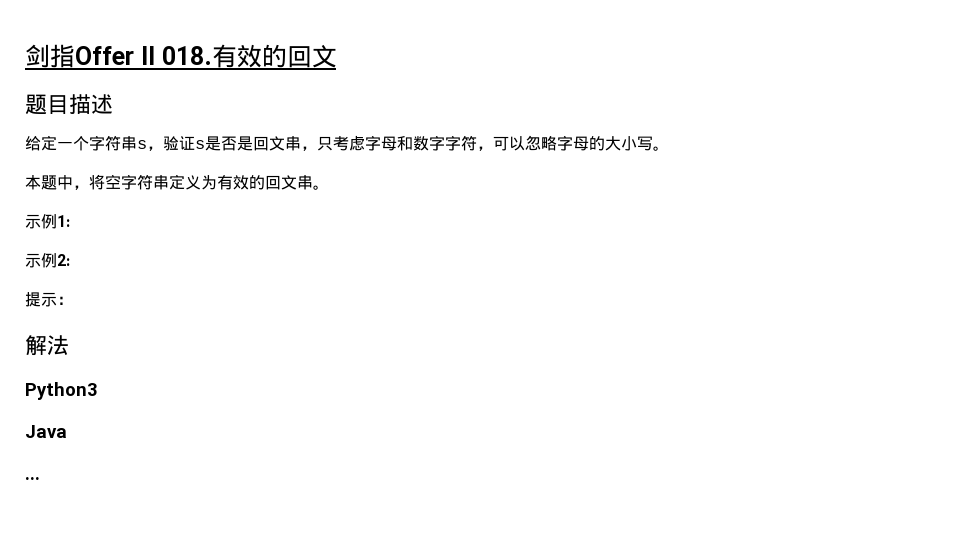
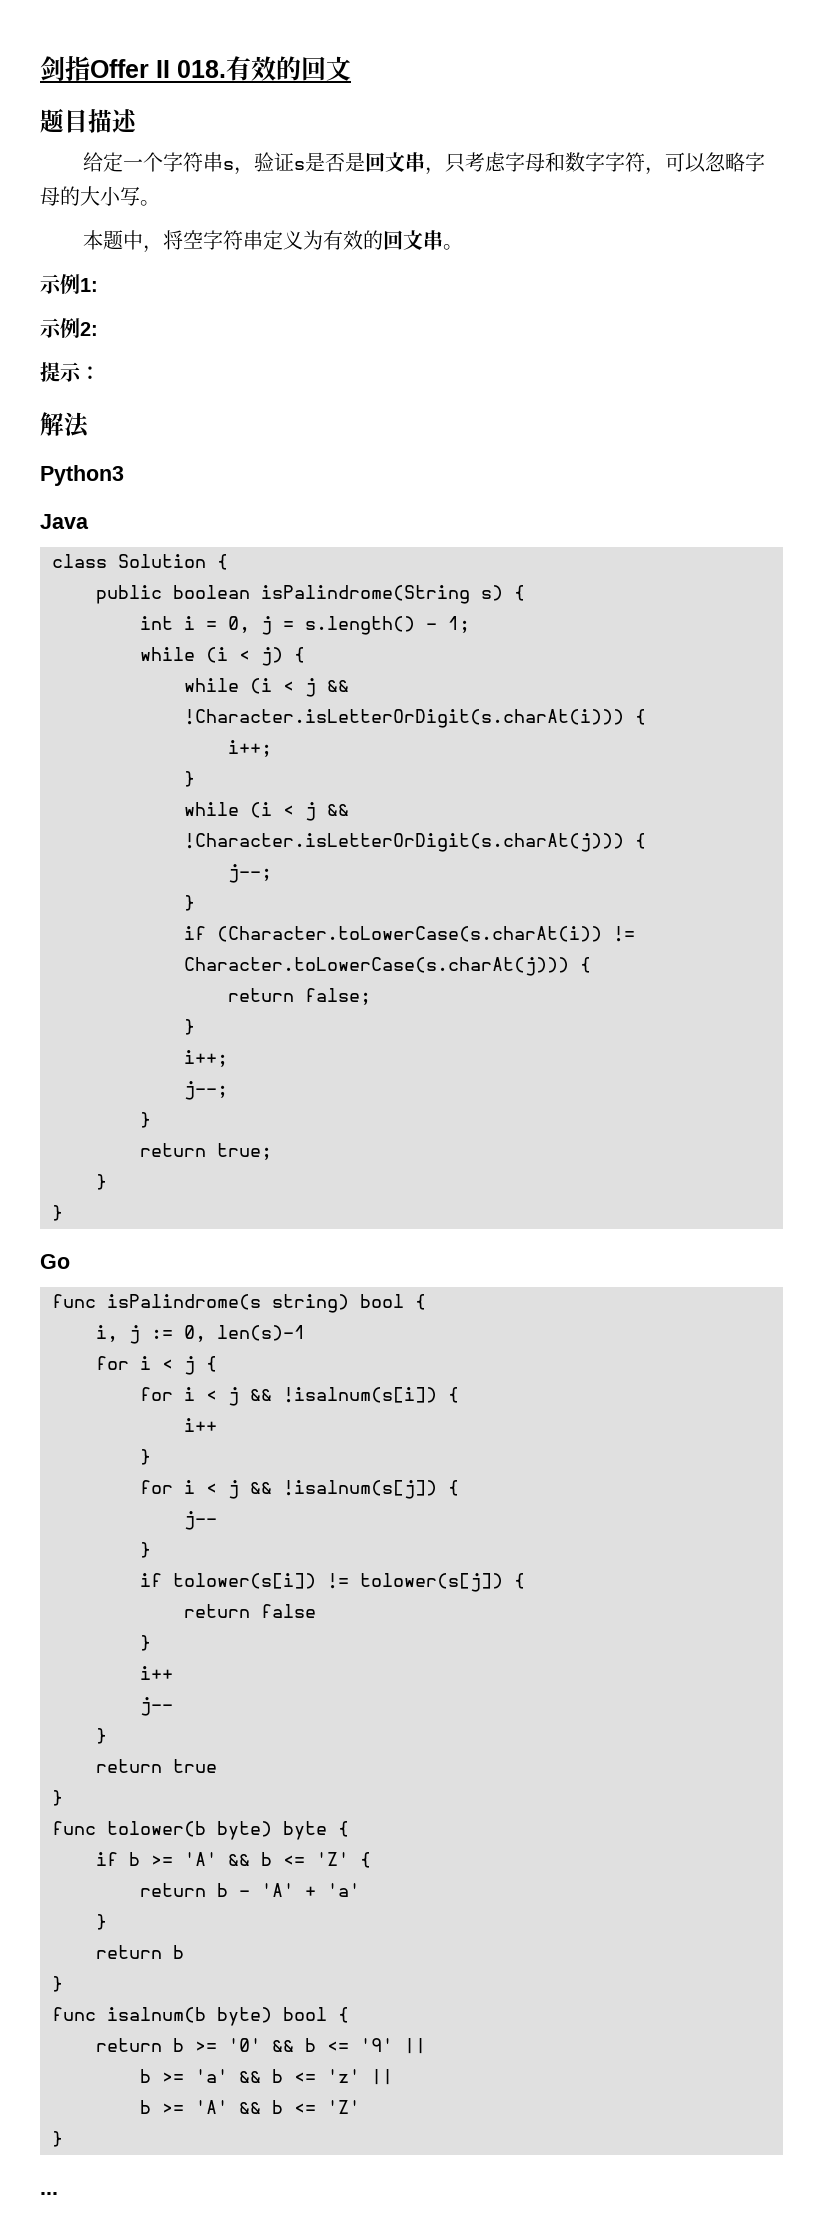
+ class Solution {
+ public boolean isPalindrome(String s) {
+ int i = 0, j = s.length() - 1;
+ while (i < j) {
+ while (i < j && !Character.isLetterOrDigit(s.charAt(i))) {
+ i++;
+ }
+ while (i < j && !Character.isLetterOrDigit(s.charAt(j))) {
+ j--;
+ }
+ if (Character.toLowerCase(s.charAt(i)) != Character.toLowerCase(s.charAt(j))) {
+ return false;
+ }
+ i++;
+ j--;
+ }
+ return true;
+ }
+ }
+ Go
+ func isPalindrome(s string) bool {
+ i, j := 0, len(s)-1
+ for i < j {
+ for i < j && !isalnum(s[i]) {
+ i++
+ }
+ for i < j && !isalnum(s[j]) {
+ j--
+ }
+ if tolower(s[i]) != tolower(s[j]) {
+ return false
+ }
+ i++
+ j--
+ }
+ return true
+ }
+ func tolower(b byte) byte {
+ if b >= 'A' && b <= 'Z' {
+ return b - 'A' + 'a'
+ }
+ return b
+ }
+ func isalnum(b byte) bool {
+ return b >= '0' && b <= '9' ||
+ b >= 'a' && b <= 'z' ||
+ b >= 'A' && b <= 'Z'
+ }

